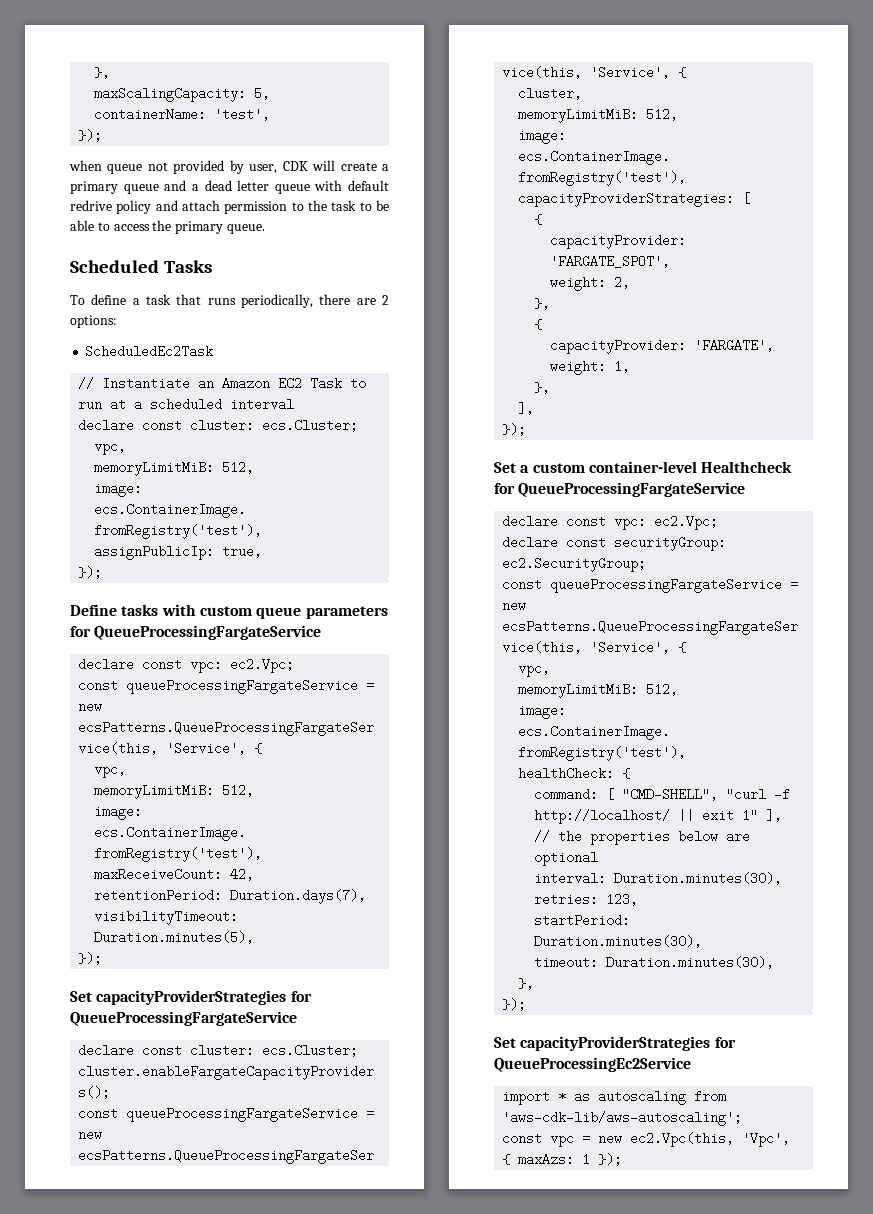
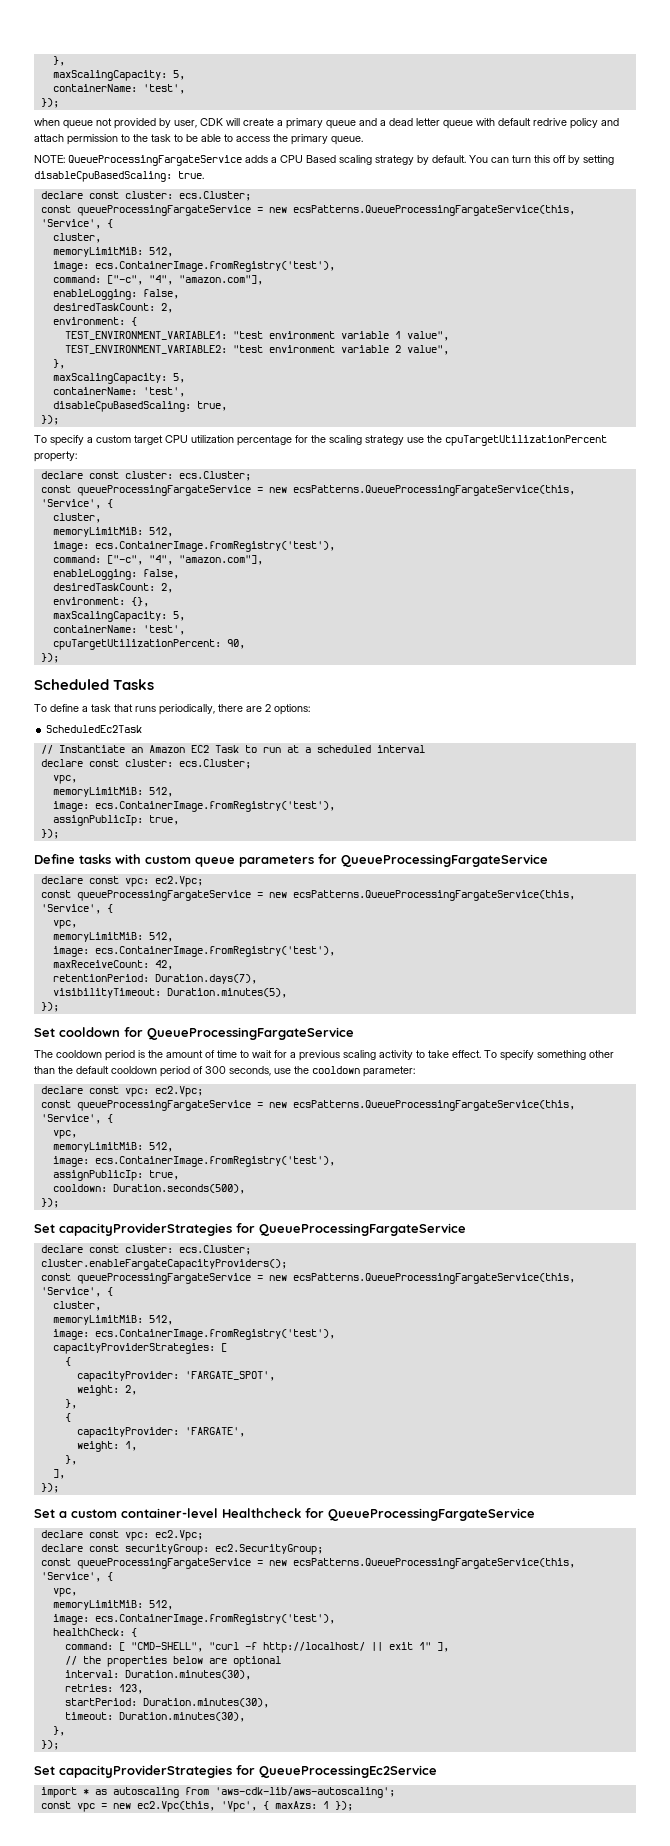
+ NOTE: QueueProcessingFargateService adds a CPU Based scaling strategy by default. You can turn this off by setting disableCpuBasedScaling: true.
+ declare const cluster: ecs.Cluster;
+ const queueProcessingFargateService = new ecsPatterns.QueueProcessingFargateService(this, 'Service', {
+ cluster,
+ memoryLimitMiB: 512,
+ image: ecs.ContainerImage.fromRegistry('test'),
+ command: ["-c", "4", "amazon.com"],
+ enableLogging: false,
+ desiredTaskCount: 2,
+ environment: {
+ TEST_ENVIRONMENT_VARIABLE1: "test environment variable 1 value",
+ TEST_ENVIRONMENT_VARIABLE2: "test environment variable 2 value",
+ },
+ maxScalingCapacity: 5,
+ containerName: 'test',
+ disableCpuBasedScaling: true,
+ });
+ To specify a custom target CPU utilization percentage for the scaling strategy use the cpuTargetUtilizationPercent property:
+ declare const cluster: ecs.Cluster;
+ const queueProcessingFargateService = new ecsPatterns.QueueProcessingFargateService(this, 'Service', {
+ cluster,
+ memoryLimitMiB: 512,
+ image: ecs.ContainerImage.fromRegistry('test'),
+ command: ["-c", "4", "amazon.com"],
+ enableLogging: false,
+ desiredTaskCount: 2,
+ environment: {},
+ maxScalingCapacity: 5,
+ containerName: 'test',
+ cpuTargetUtilizationPercent: 90,
+ });
+ Set cooldown for QueueProcessingFargateService
+ The cooldown period is the amount of time to wait for a previous scaling activity to take effect. To specify something other than the default cooldown period of 300 seconds, use the cooldown parameter:
+ declare const vpc: ec2.Vpc;
+ const queueProcessingFargateService = new ecsPatterns.QueueProcessingFargateService(this, 'Service', {
+ vpc,
+ memoryLimitMiB: 512,
+ image: ecs.ContainerImage.fromRegistry('test'),
+ assignPublicIp: true,
+ cooldown: Duration.seconds(500),
+ });

